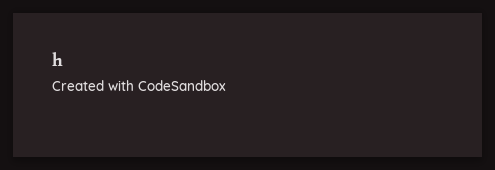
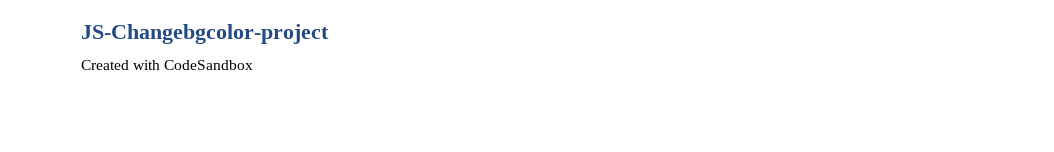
- h
+ JS-Changebgcolor-project

